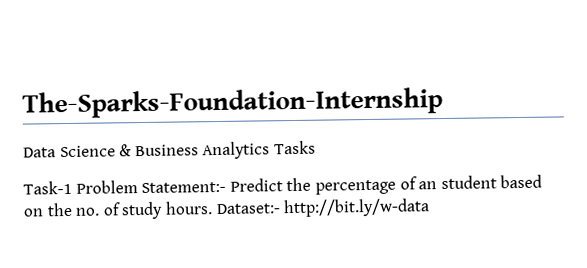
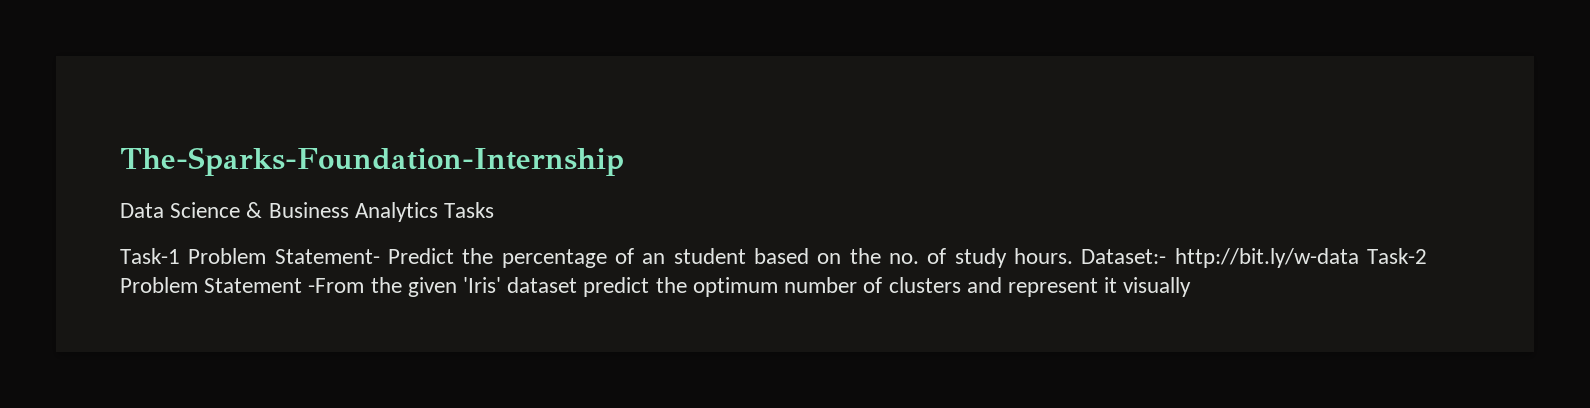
- Task-1 Problem Statement:- Predict the percentage of an student based on the no. of study hours.
+ Task-1 Problem Statement- Predict the percentage of an student based on the no. of study hours.
- Dataset:- http://bit.ly/w-data
+ Dataset:- http://bit.ly/w-data Task-2 Problem Statement -From the given 'Iris' dataset predict the optimum number of clusters and represent it visually

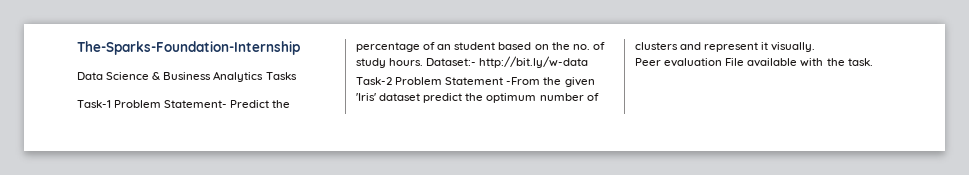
- Dataset:- http://bit.ly/w-data Task-2 Problem Statement -From the given 'Iris' dataset predict the optimum number of clusters and represent it visually
+ Dataset:- http://bit.ly/w-data
+ Task-2 Problem Statement -From the given 'Iris' dataset predict the optimum number of clusters and represent it visually.
+ Peer evaluation File available with the task.

